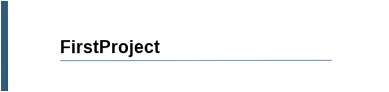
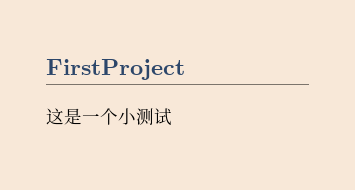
+ 这是一个小测试

